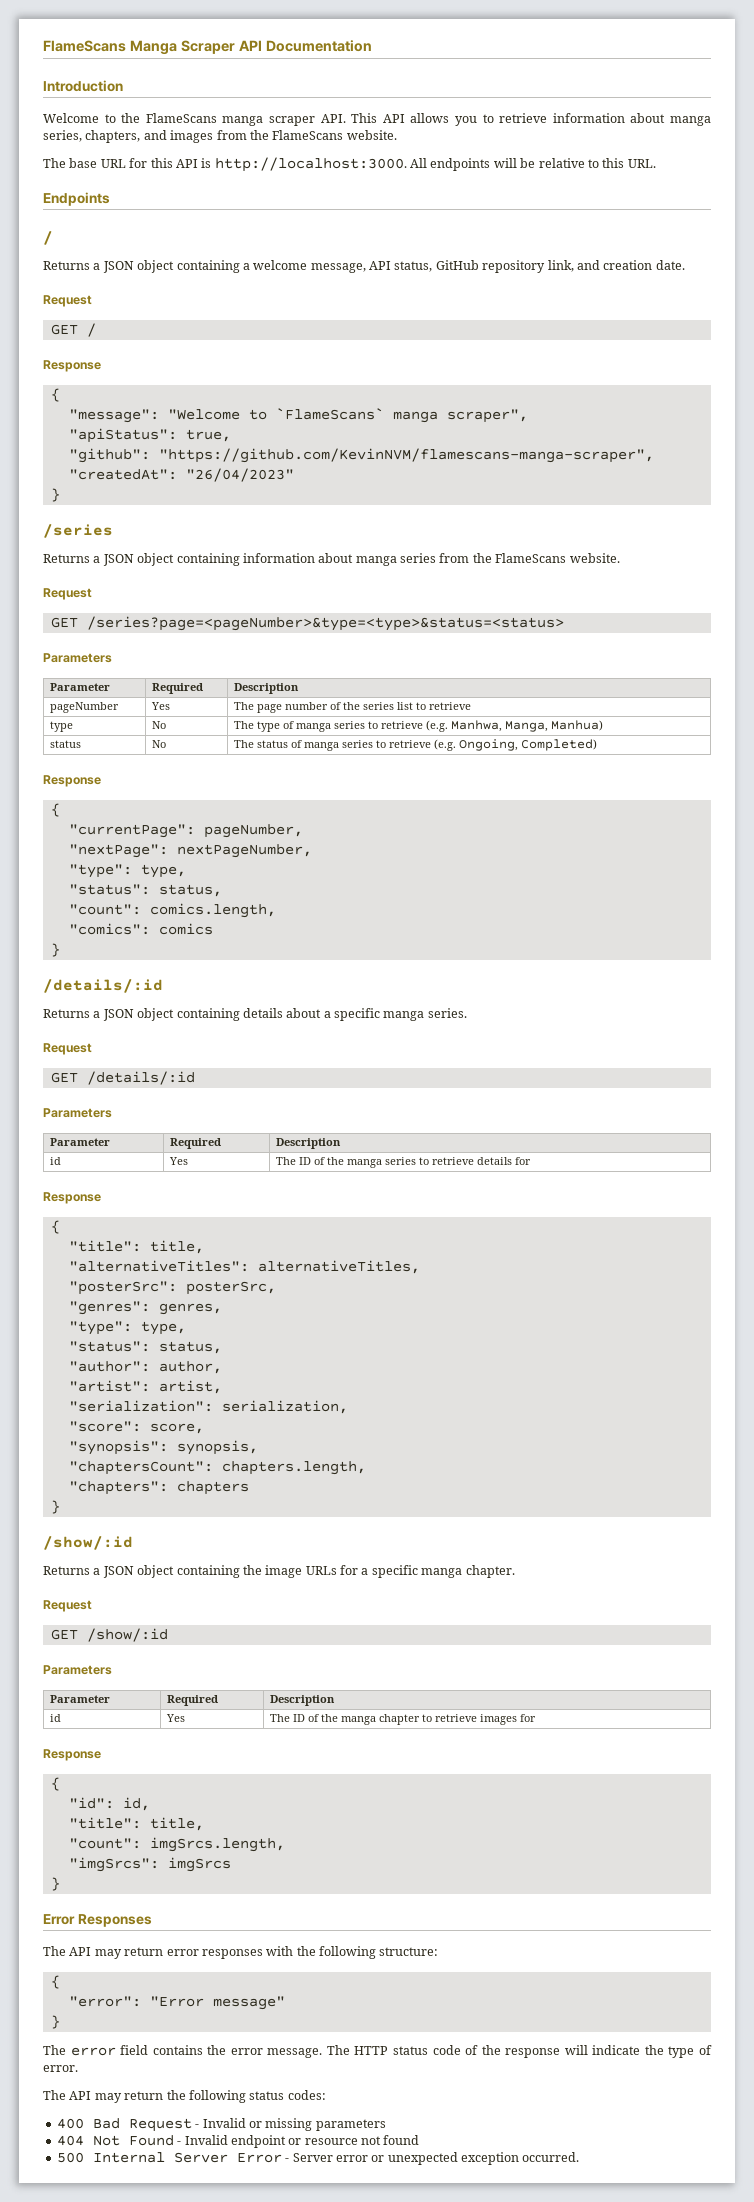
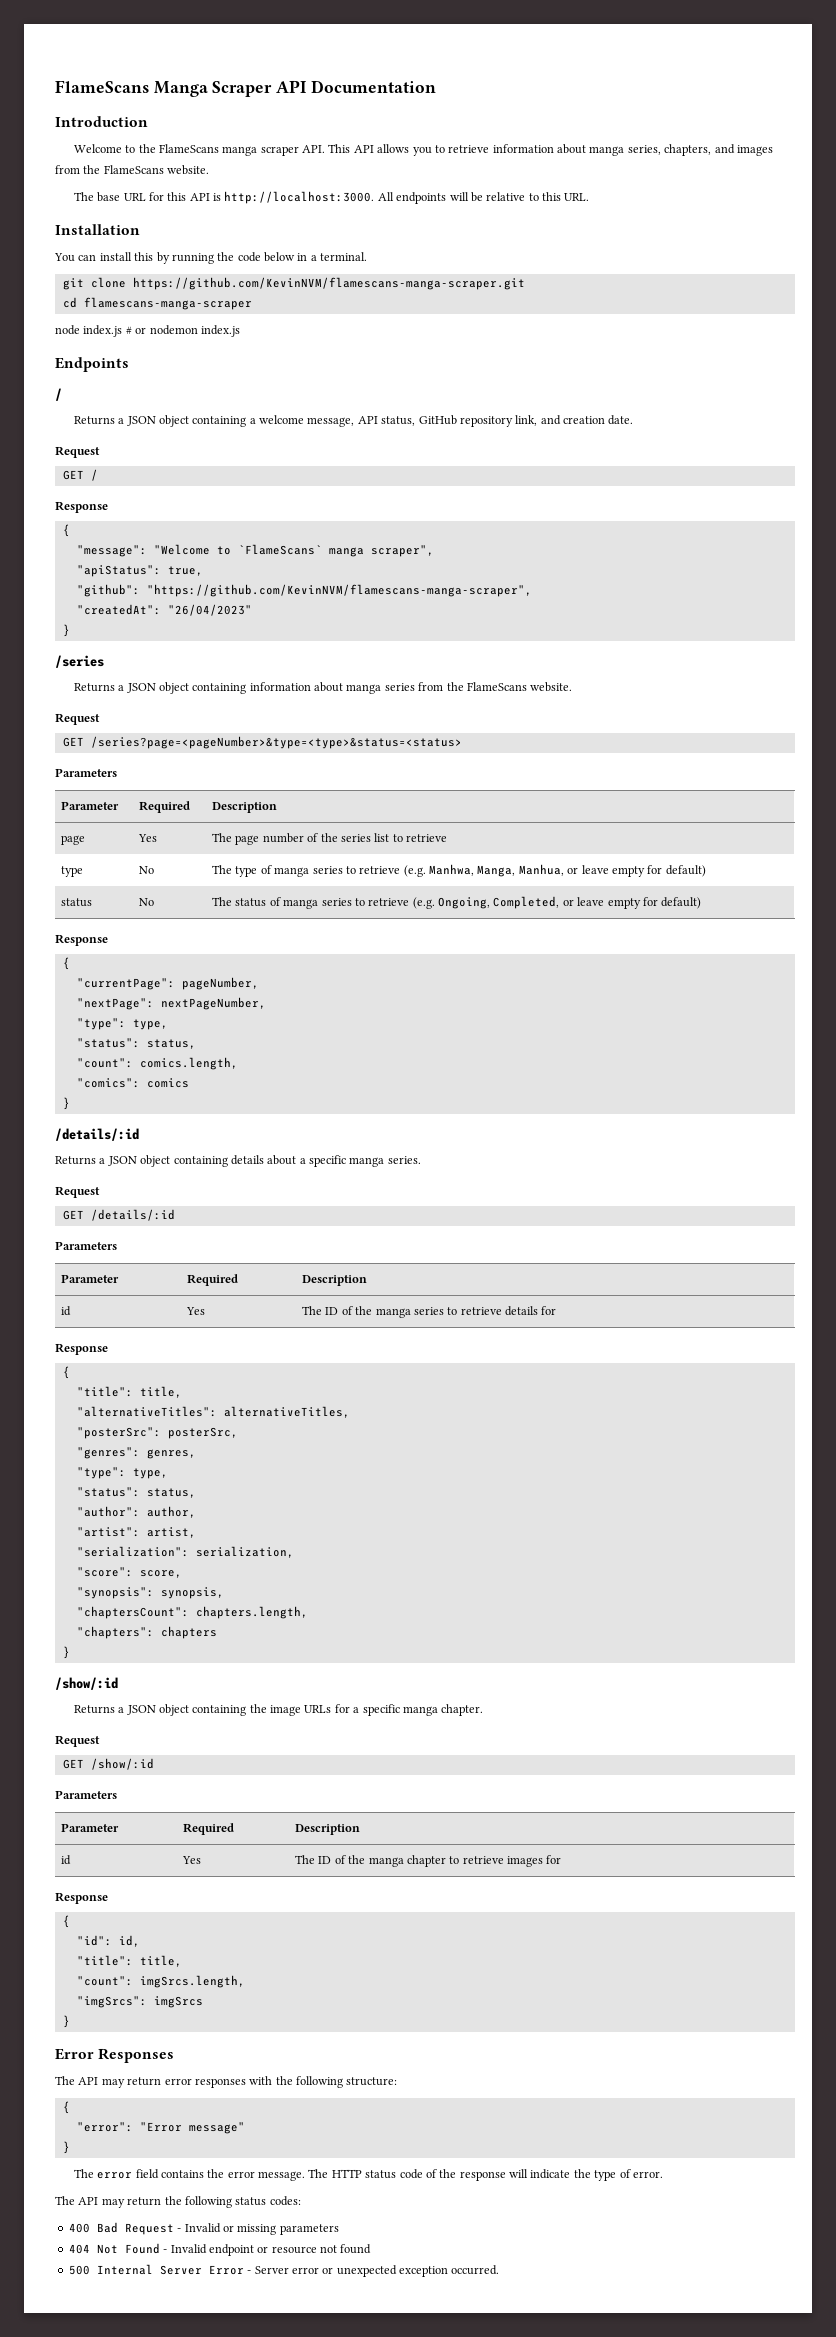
+ Installation
+ You can install this by running the code below in a terminal.
+ git clone https://github.com/KevinNVM/flamescans-manga-scraper.git
+ cd flamescans-manga-scraper
+ node index.js # or nodemon index.js
- pageNumber | Yes | The page number of the series list to retrieve
+ page | Yes | The page number of the series list to retrieve
- type | No | The type of manga series to retrieve (e.g. Manhwa, Manga, Manhua)
+ type | No | The type of manga series to retrieve (e.g. Manhwa, Manga, Manhua, or leave empty for default)
- status | No | The status of manga series to retrieve (e.g. Ongoing, Completed)
+ status | No | The status of manga series to retrieve (e.g. Ongoing, Completed, or leave empty for default)

